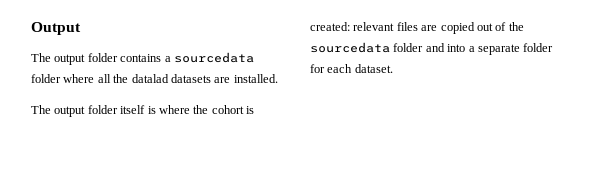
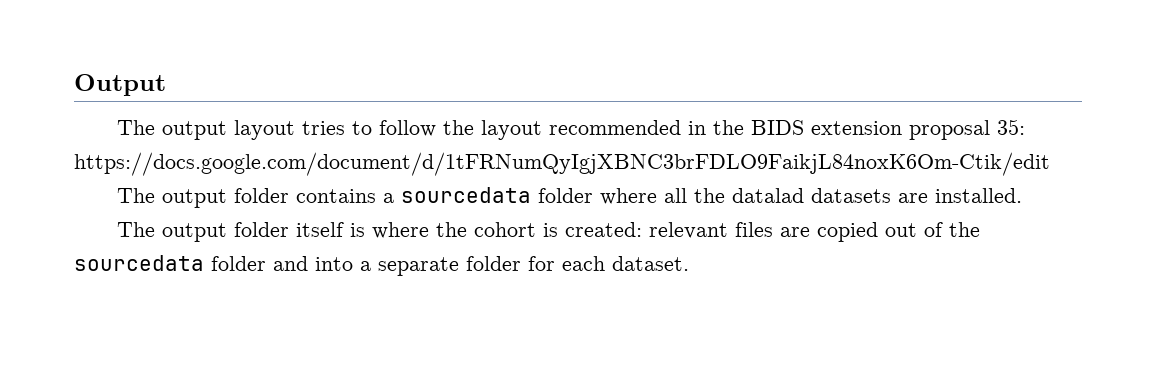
+ The output layout tries to follow the layout recommended in the BIDS extension proposal 35: https://docs.google.com/document/d/1tFRNumQyIgjXBNC3brFDLO9FaikjL84noxK6Om-Ctik/edit

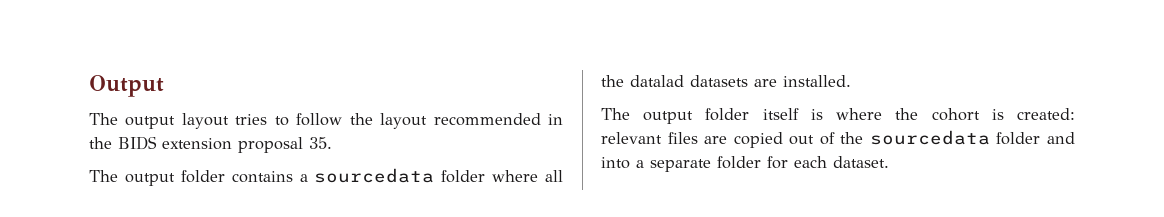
- The output layout tries to follow the layout recommended in the BIDS extension proposal 35: https://docs.google.com/document/d/1tFRNumQyIgjXBNC3brFDLO9FaikjL84noxK6Om-Ctik/edit
+ The output layout tries to follow the layout recommended in the BIDS extension proposal 35.

